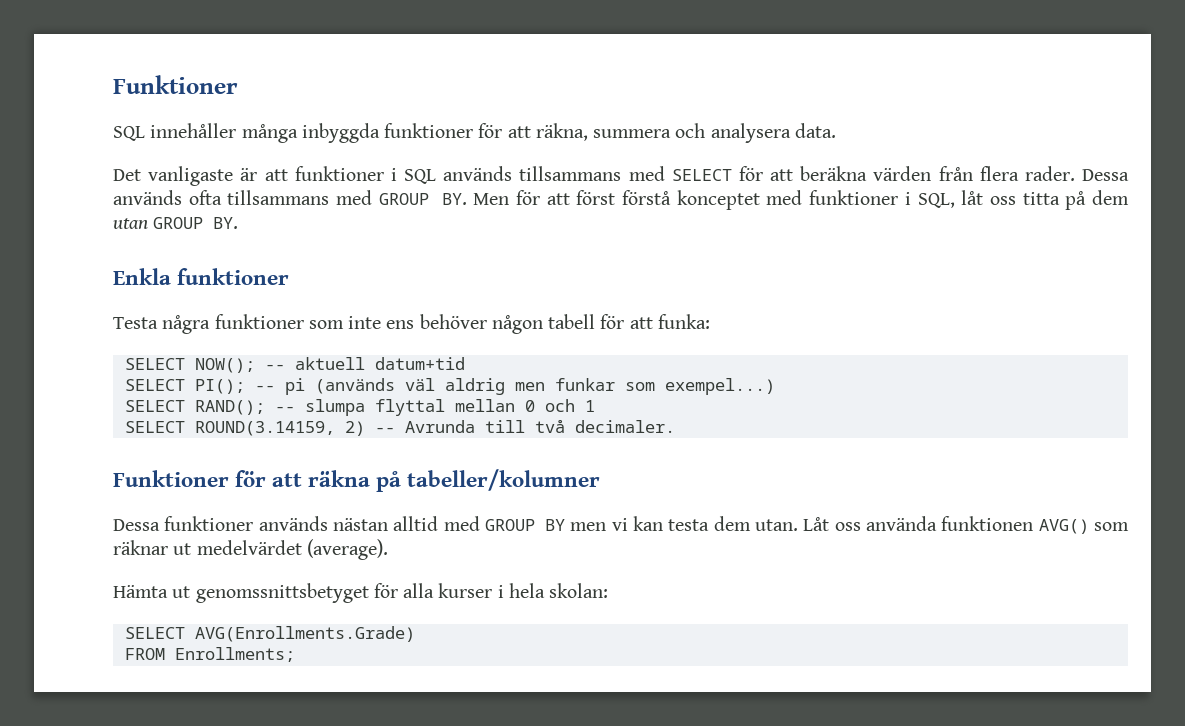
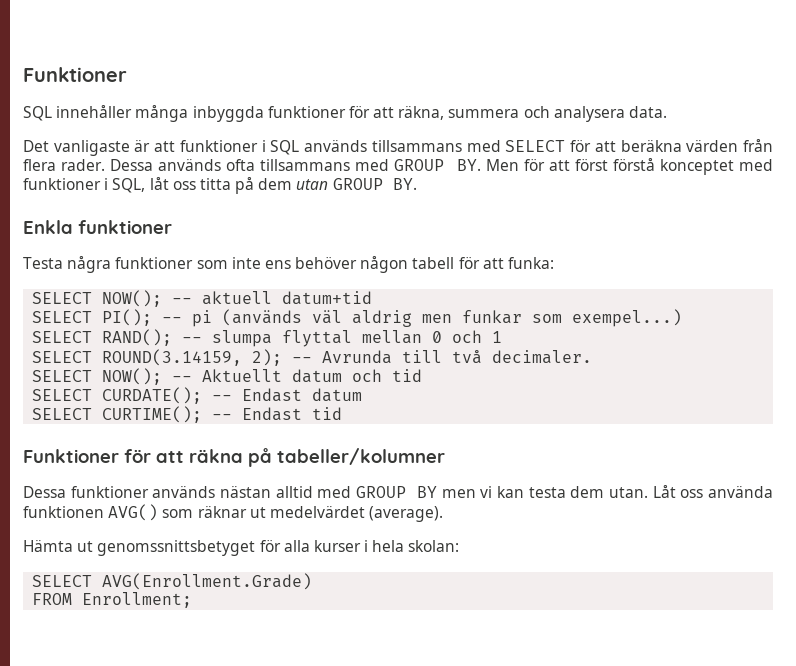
- SELECT ROUND(3.14159, 2) -- Avrunda till två decimaler.
+ SELECT ROUND(3.14159, 2); -- Avrunda till två decimaler.
+ SELECT NOW(); -- Aktuellt datum och tid
+ SELECT CURDATE(); -- Endast datum
+ SELECT CURTIME(); -- Endast tid
- SELECT AVG(Enrollments.Grade)
+ SELECT AVG(Enrollment.Grade)
- FROM Enrollments;
+ FROM Enrollment;

